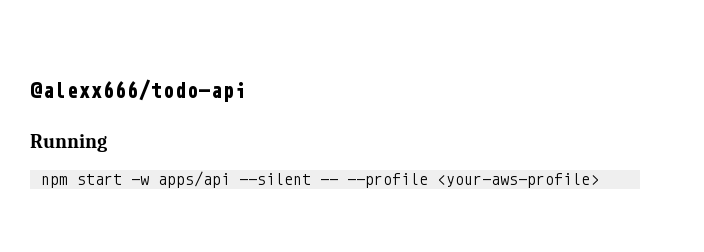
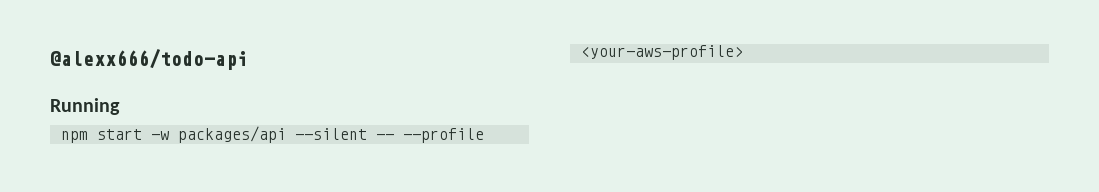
- npm start -w apps/api --silent -- --profile <your-aws-profile>
+ npm start -w packages/api --silent -- --profile <your-aws-profile>

